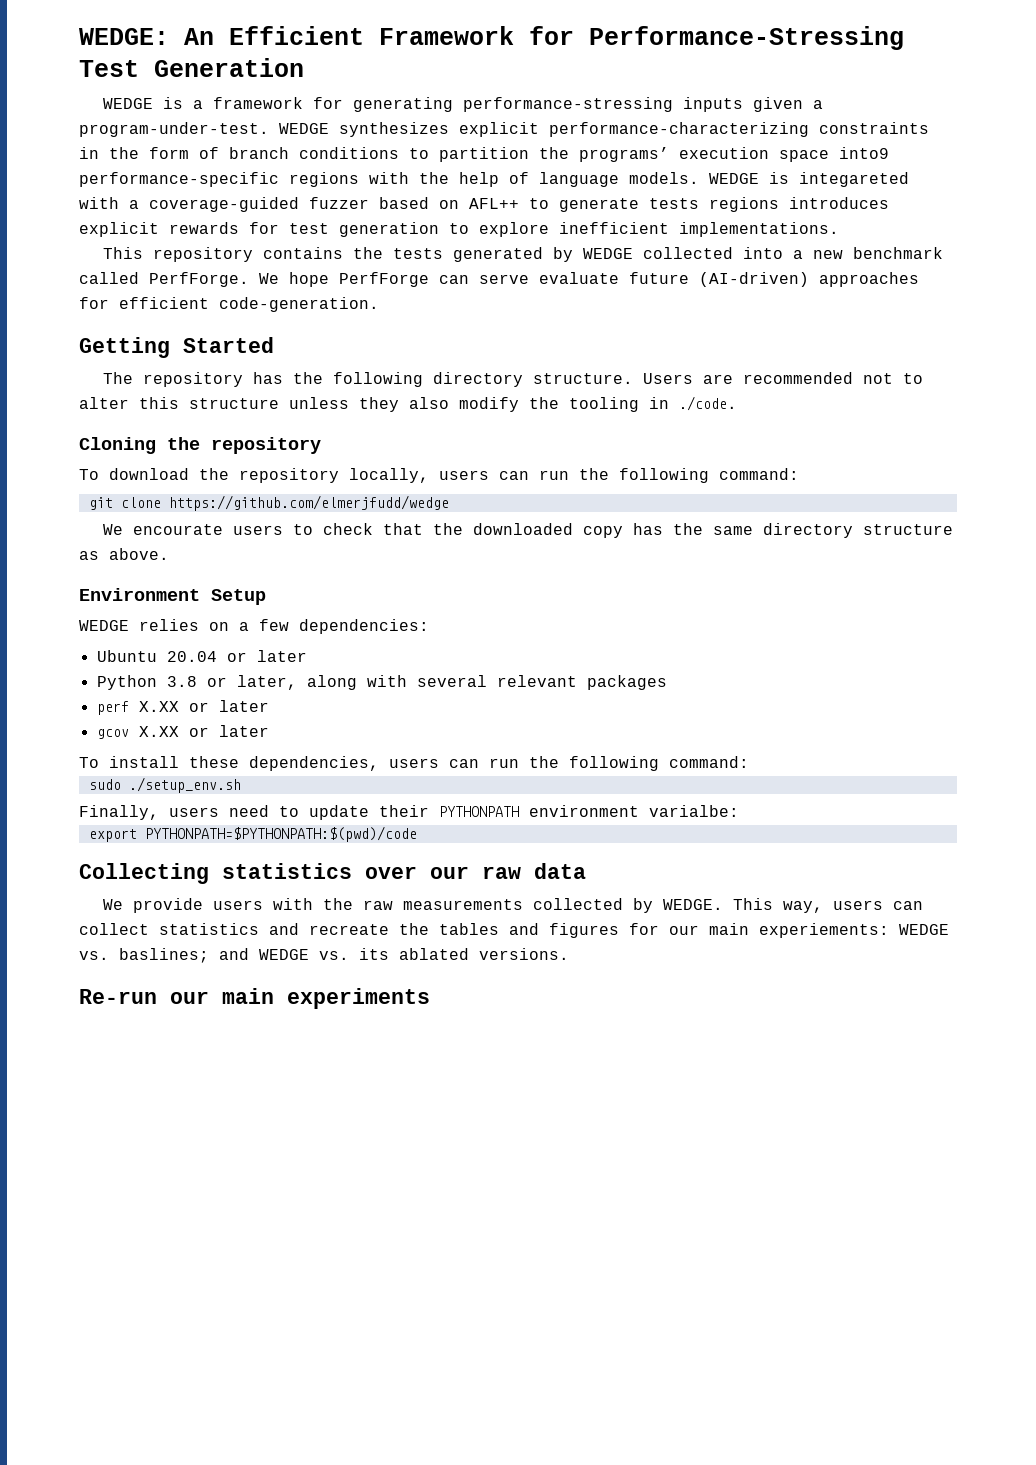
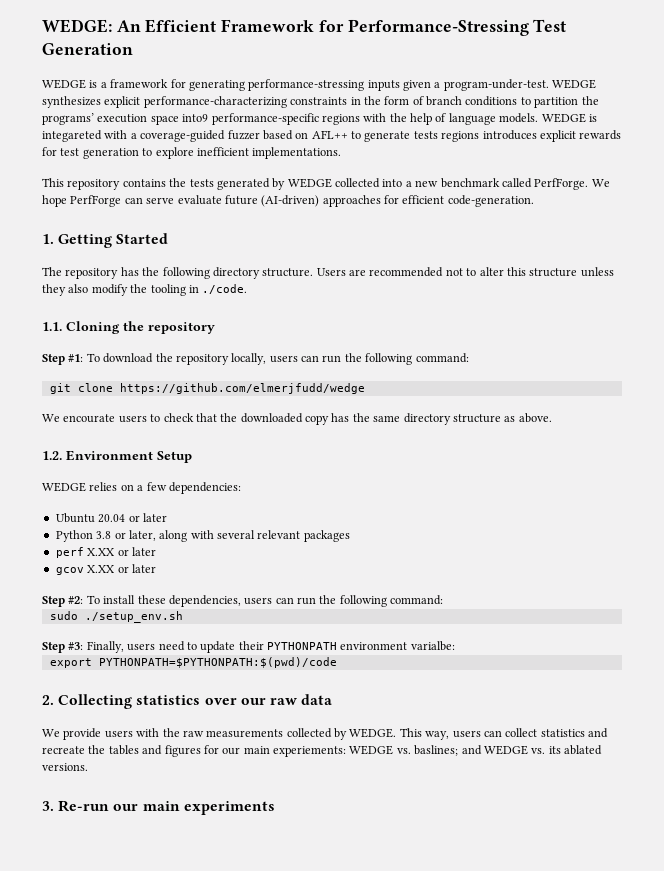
- Getting Started
+ 1. Getting Started
- Cloning the repository
+ 1.1. Cloning the repository
- To download the repository locally, users can run the following command:
+ Step #1: To download the repository locally, users can run the following command:
- Environment Setup
+ 1.2. Environment Setup
- To install these dependencies, users can run the following command:
+ Step #2: To install these dependencies, users can run the following command:
- Finally, users need to update their PYTHONPATH environment varialbe:
+ Step #3: Finally, users need to update their PYTHONPATH environment varialbe:
- Collecting statistics over our raw data
+ 2. Collecting statistics over our raw data
- Re-run our main experiments
+ 3. Re-run our main experiments

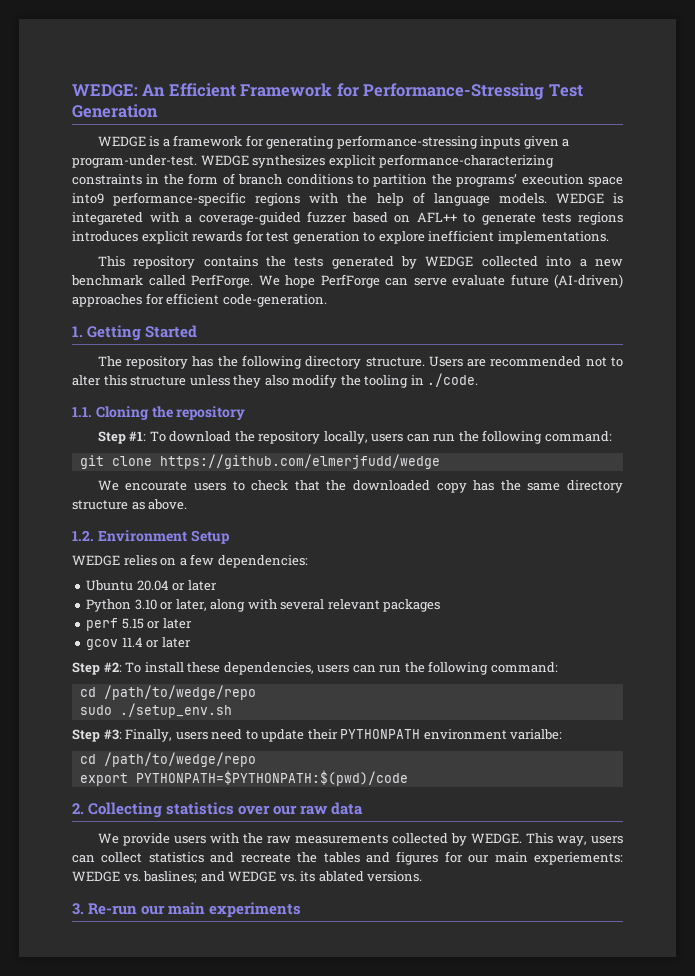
- Python 3.8 or later, along with several relevant packages
+ Python 3.10 or later, along with several relevant packages
- perf X.XX or later
+ perf 5.15 or later
- gcov X.XX or later
+ gcov 11.4 or later
  Step #2: To install these dependencies, users can run the following command:
+ cd /path/to/wedge/repo
  Step #3: Finally, users need to update their PYTHONPATH environment varialbe:
+ cd /path/to/wedge/repo

